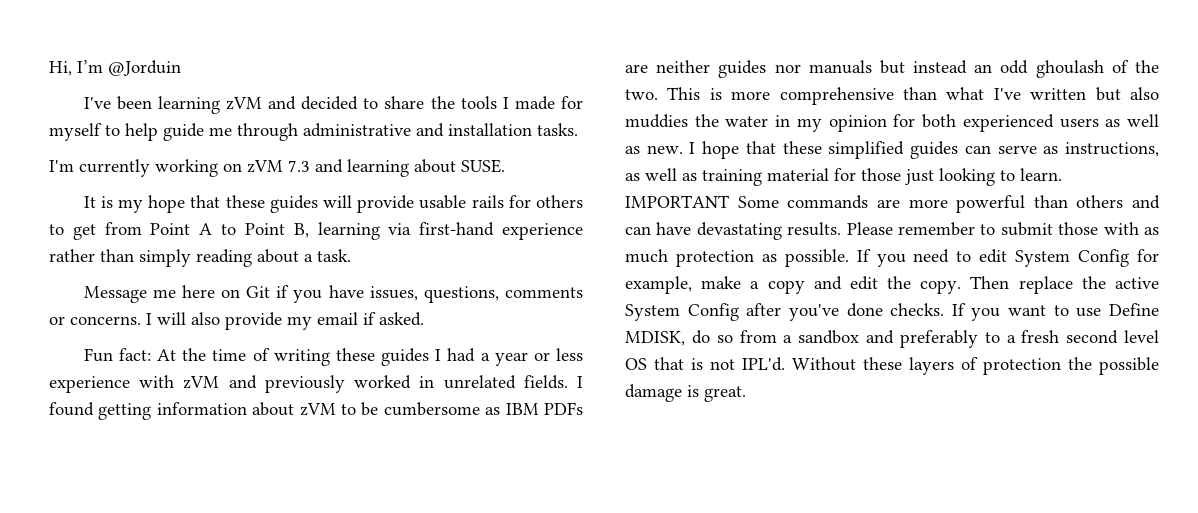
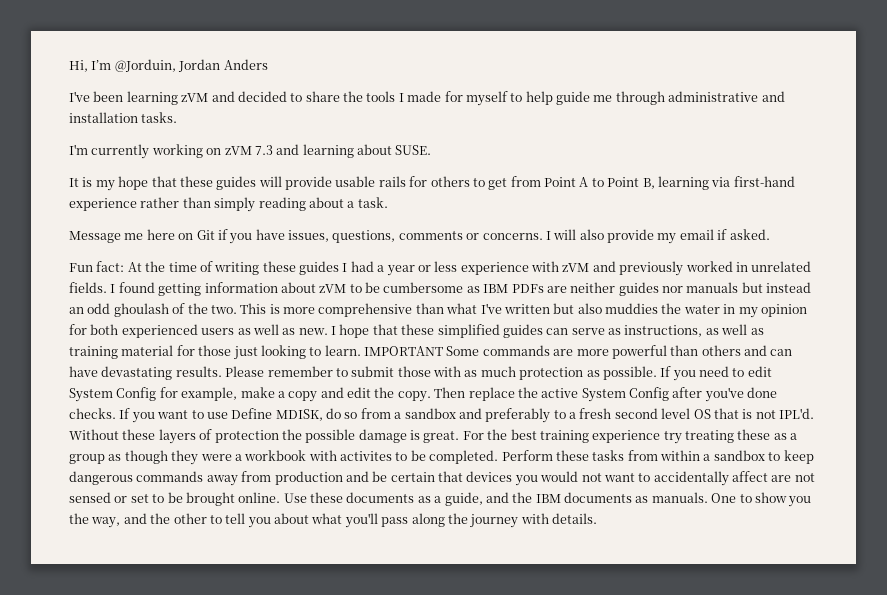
- Hi, I’m @Jorduin
+ Hi, I’m @Jorduin, Jordan Anders
+ For the best training experience try treating these as a group as though they were a workbook with activites to be completed. Perform these tasks from within a sandbox to keep dangerous commands away from production and be certain that devices you would not want to accidentally affect are not sensed or set to be brought online. Use these documents as a guide, and the IBM documents as manuals. One to show you the way, and the other to tell you about what you'll pass along the journey with details.

